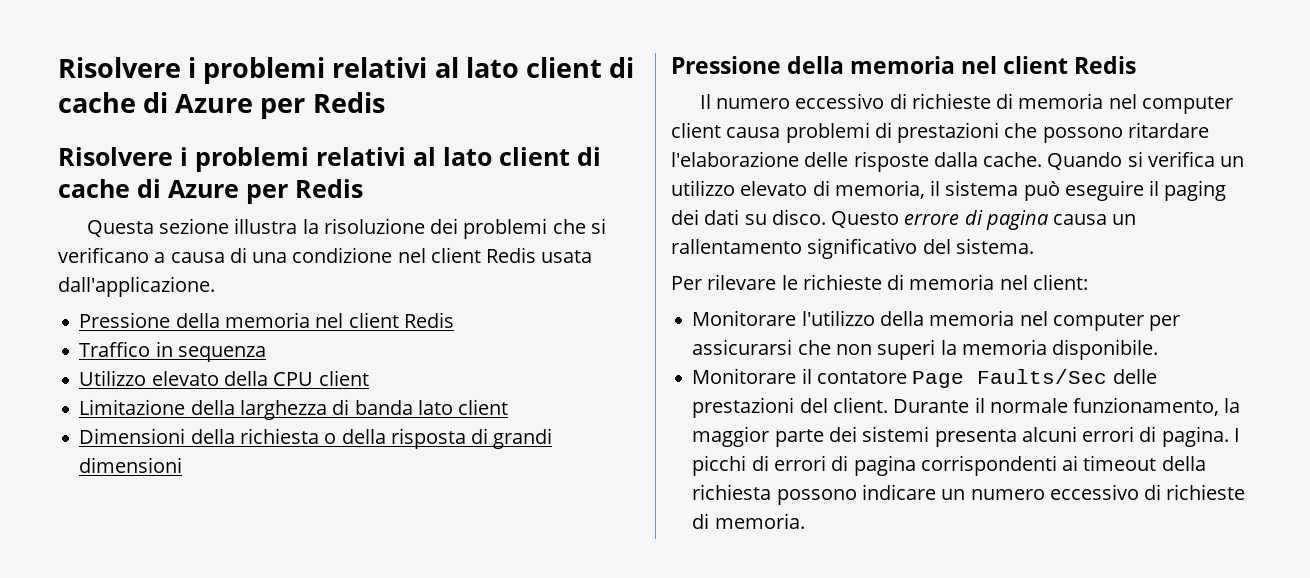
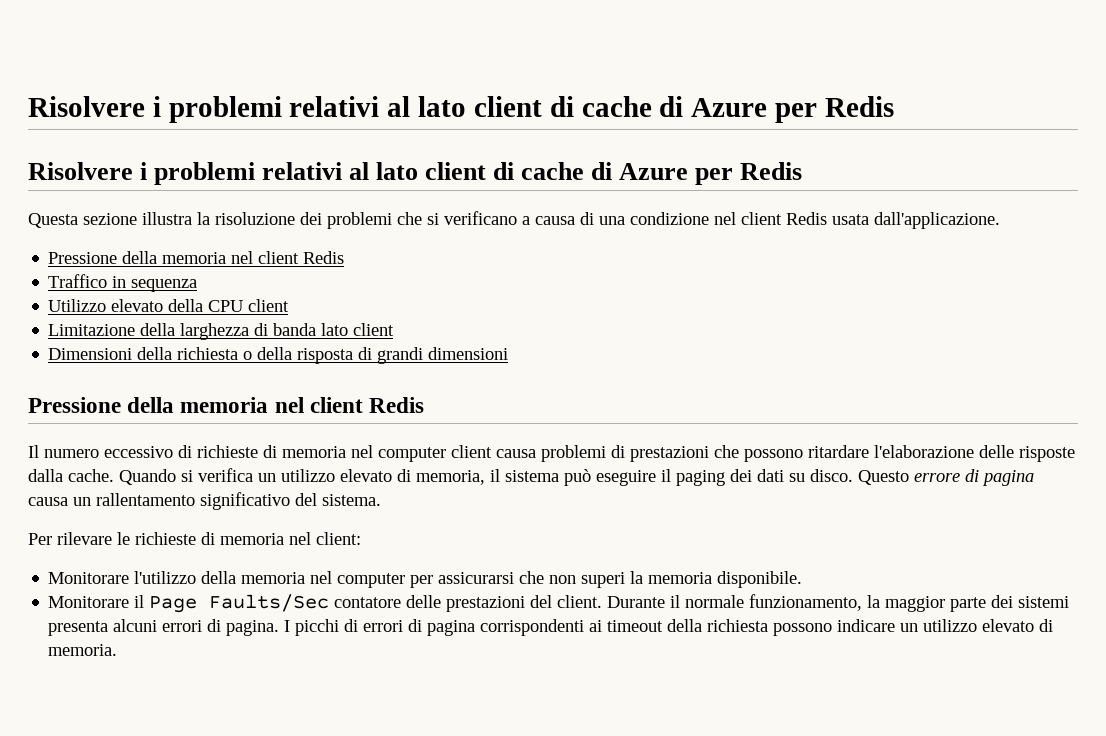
- Monitorare il contatore Page Faults/Sec delle prestazioni del client.
+ Monitorare il Page Faults/Sec contatore delle prestazioni del client.
- I picchi di errori di pagina corrispondenti ai timeout della richiesta possono indicare un numero eccessivo di richieste di memoria.
+ I picchi di errori di pagina corrispondenti ai timeout della richiesta possono indicare un utilizzo elevato di memoria.

